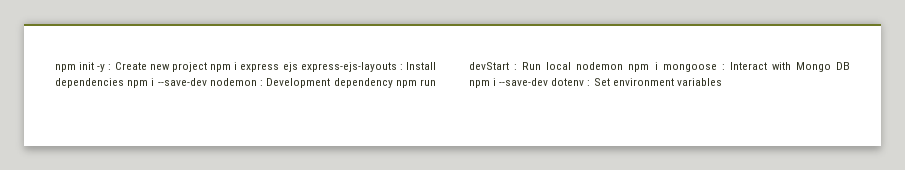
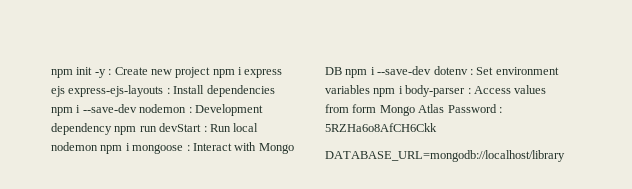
- npm init -y : Create new project npm i express ejs express-ejs-layouts : Install dependencies npm i --save-dev nodemon : Development dependency npm run devStart : Run local nodemon npm i mongoose : Interact with Mongo DB npm i --save-dev dotenv : Set environment variables
+ npm init -y : Create new project npm i express ejs express-ejs-layouts : Install dependencies npm i --save-dev nodemon : Development dependency npm run devStart : Run local nodemon npm i mongoose : Interact with Mongo DB npm i --save-dev dotenv : Set environment variables npm i body-parser : Access values from form Mongo Atlas Password : 5RZHa6o8AfCH6Ckk
+ DATABASE_URL=mongodb://localhost/library

